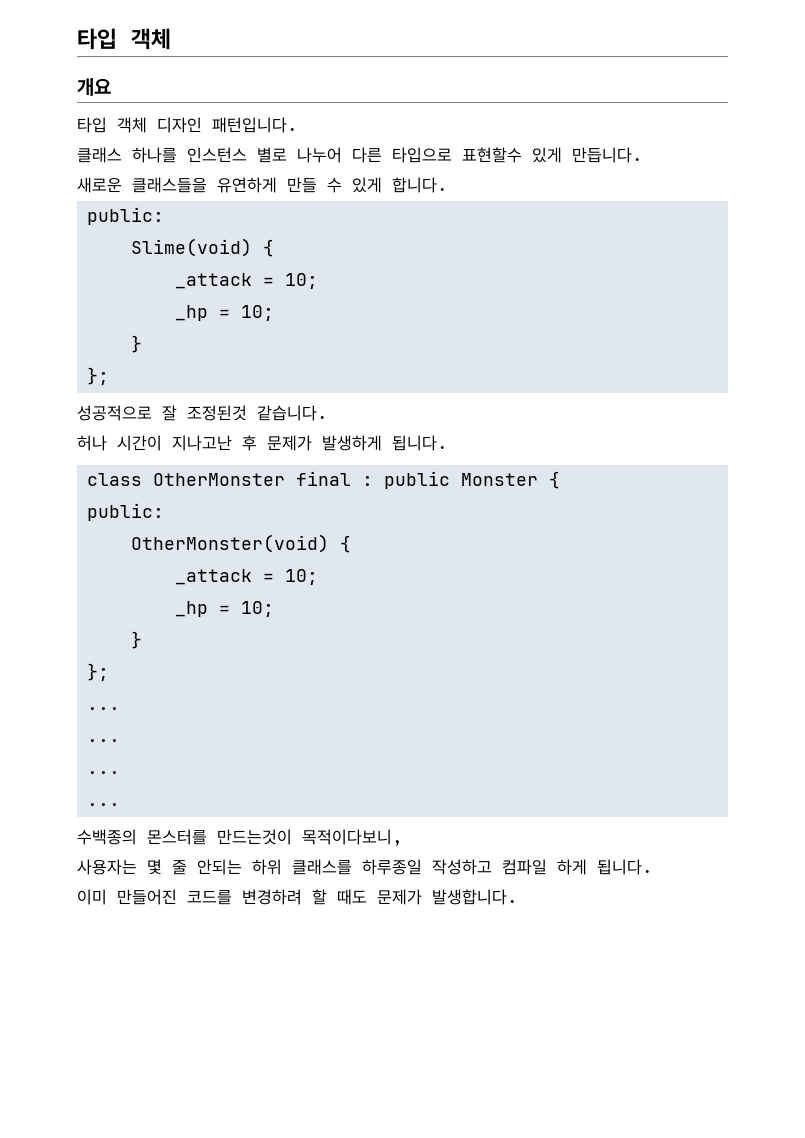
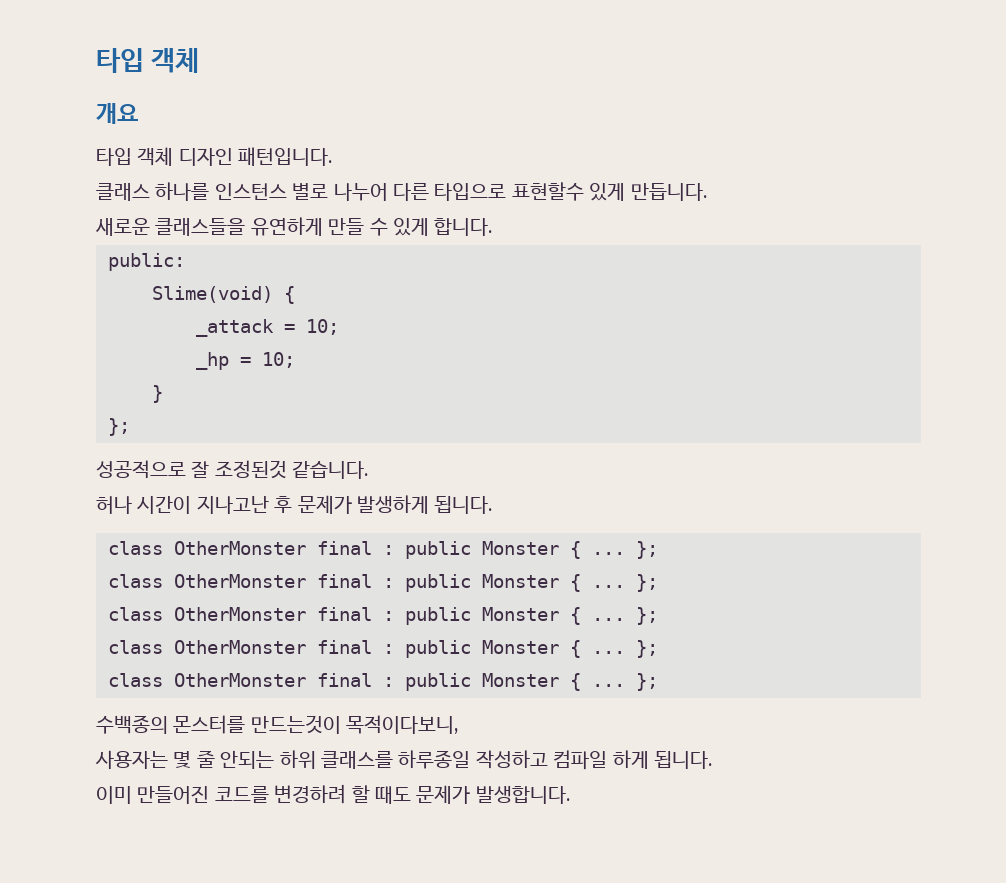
  허나 시간이 지나고난 후 문제가 발생하게 됩니다.
- class OtherMonster final : public Monster {
- public:
- OtherMonster(void) {
- _attack = 10;
- _hp = 10;
- }
- };
- ...
- ...
- ...
- ...
+ class OtherMonster final : public Monster { ... };
+ class OtherMonster final : public Monster { ... };
+ class OtherMonster final : public Monster { ... };
+ class OtherMonster final : public Monster { ... };
+ class OtherMonster final : public Monster { ... };

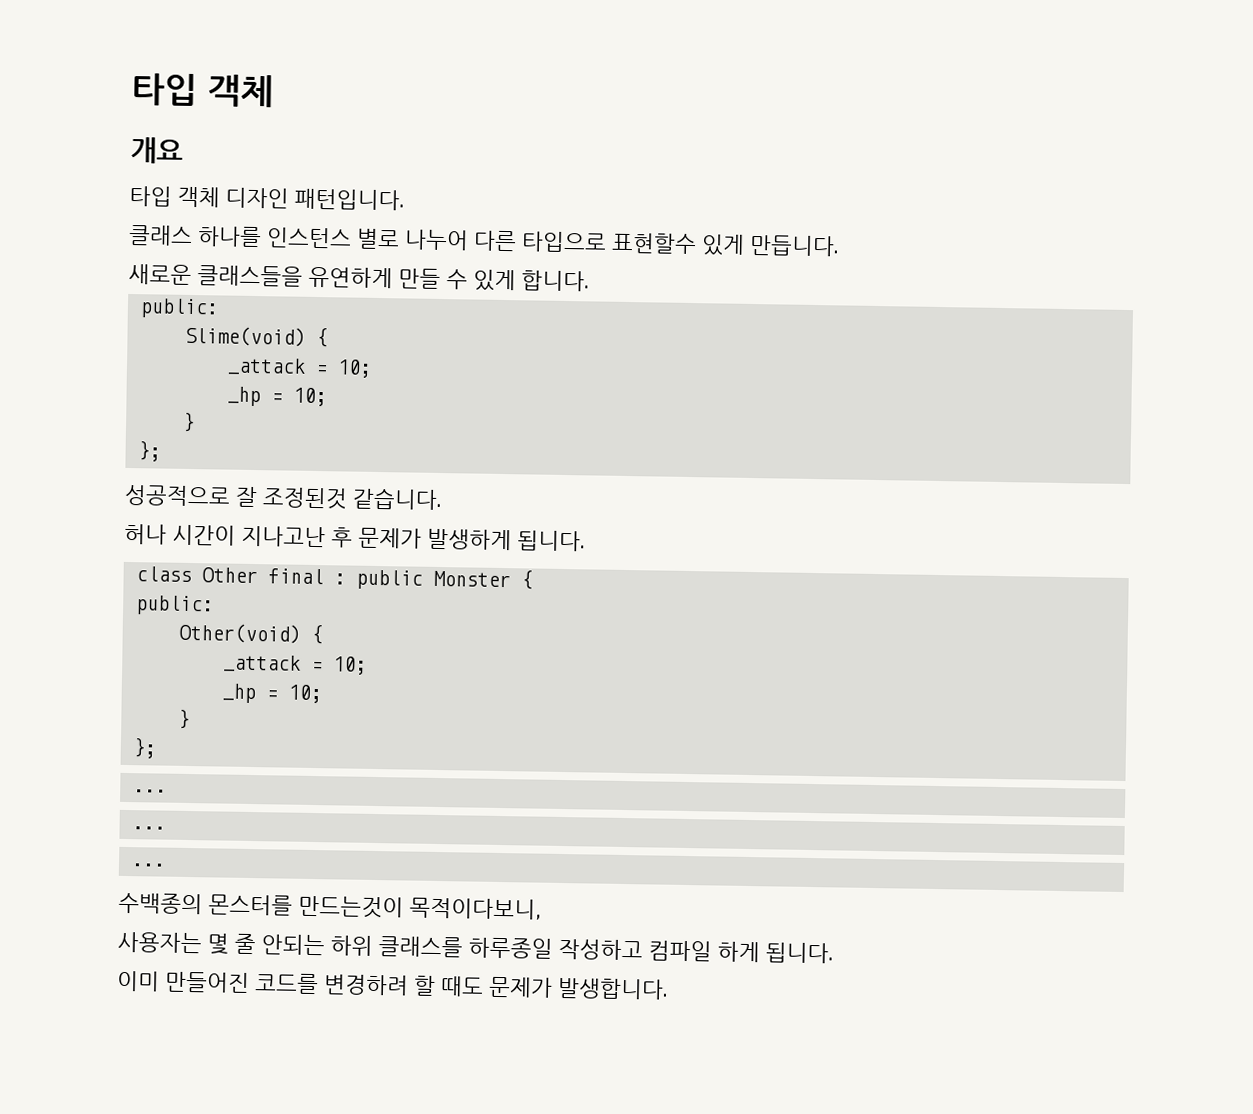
  허나 시간이 지나고난 후 문제가 발생하게 됩니다.
- class OtherMonster final : public Monster { ... };
- class OtherMonster final : public Monster { ... };
- class OtherMonster final : public Monster { ... };
- class OtherMonster final : public Monster { ... };
- class OtherMonster final : public Monster { ... };
+ class Other final : public Monster {
+ public:
+ Other(void) {
+ _attack = 10;
+ _hp = 10;
+ }
+ };
+ ...
+ ...
+ ...

